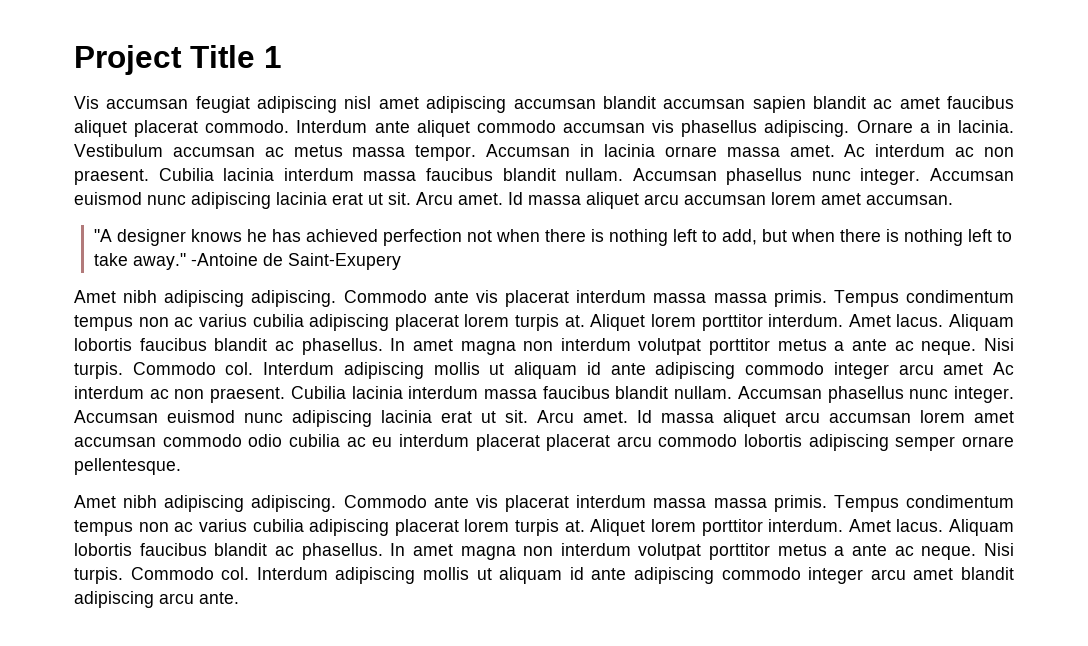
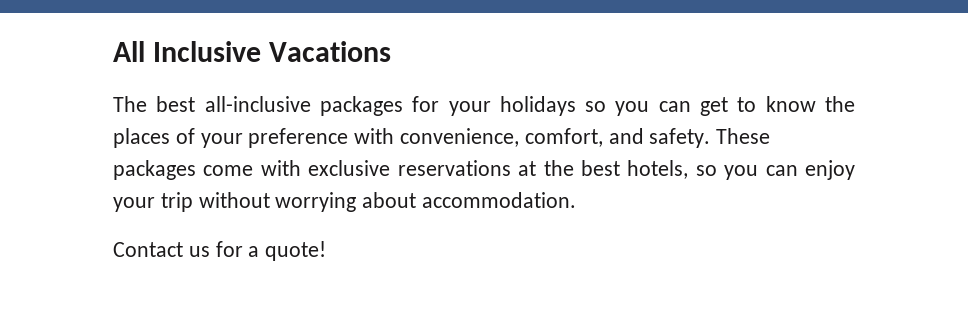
- Project Title 1
- Vis accumsan feugiat adipiscing nisl amet adipiscing accumsan blandit accumsan sapien blandit ac amet faucibus aliquet placerat commodo. Interdum ante aliquet commodo accumsan vis phasellus adipiscing. Ornare a in lacinia. Vestibulum accumsan ac metus massa tempor. Accumsan in lacinia ornare massa amet. Ac interdum ac non praesent. Cubilia lacinia interdum massa faucibus blandit nullam. Accumsan phasellus nunc integer. Accumsan euismod nunc adipiscing lacinia erat ut sit. Arcu amet. Id massa aliquet arcu accumsan lorem amet accumsan.
- "A designer knows he has achieved perfection not when there is nothing left to add, but when there is nothing left to take away." -Antoine de Saint-Exupery
- Amet nibh adipiscing adipiscing. Commodo ante vis placerat interdum massa massa primis. Tempus condimentum tempus non ac varius cubilia adipiscing placerat lorem turpis at. Aliquet lorem porttitor interdum. Amet lacus. Aliquam lobortis faucibus blandit ac phasellus. In amet magna non interdum volutpat porttitor metus a ante ac neque. Nisi turpis. Commodo col. Interdum adipiscing mollis ut aliquam id ante adipiscing commodo integer arcu amet Ac interdum ac non praesent. Cubilia lacinia interdum massa faucibus blandit nullam. Accumsan phasellus nunc integer. Accumsan euismod nunc adipiscing lacinia erat ut sit. Arcu amet. Id massa aliquet arcu accumsan lorem amet accumsan commodo odio cubilia ac eu interdum placerat placerat arcu commodo lobortis adipiscing semper ornare pellentesque.
- Amet nibh adipiscing adipiscing. Commodo ante vis placerat interdum massa massa primis. Tempus condimentum tempus non ac varius cubilia adipiscing placerat lorem turpis at. Aliquet lorem porttitor interdum. Amet lacus. Aliquam lobortis faucibus blandit ac phasellus. In amet magna non interdum volutpat porttitor metus a ante ac neque. Nisi turpis. Commodo col. Interdum adipiscing mollis ut aliquam id ante adipiscing commodo integer arcu amet blandit adipiscing arcu ante.
+ All Inclusive Vacations
+ The best all-inclusive packages for your holidays so you can get to know the places of your preference with convenience, comfort, and safety. These packages come with exclusive reservations at the best hotels, so you can enjoy your trip without worrying about accommodation.
+ Contact us for a quote!

